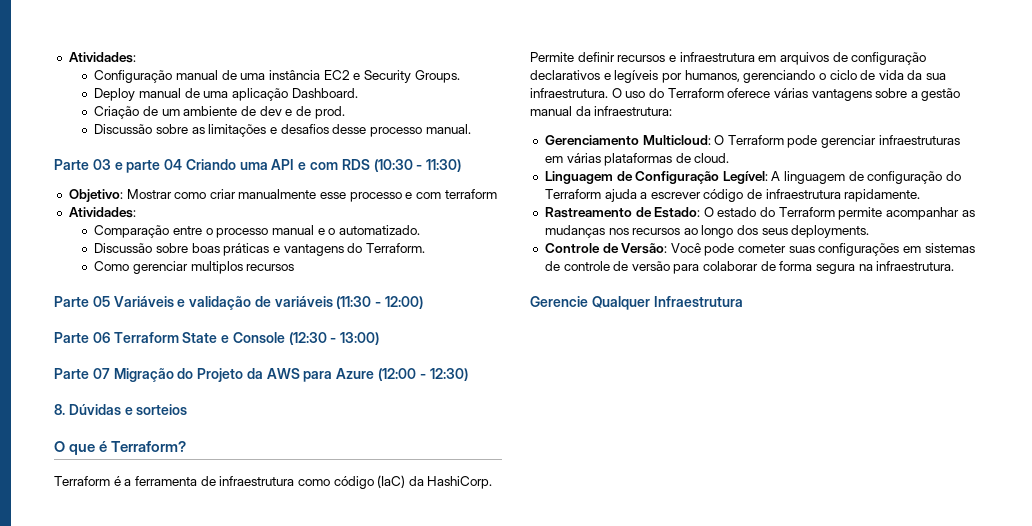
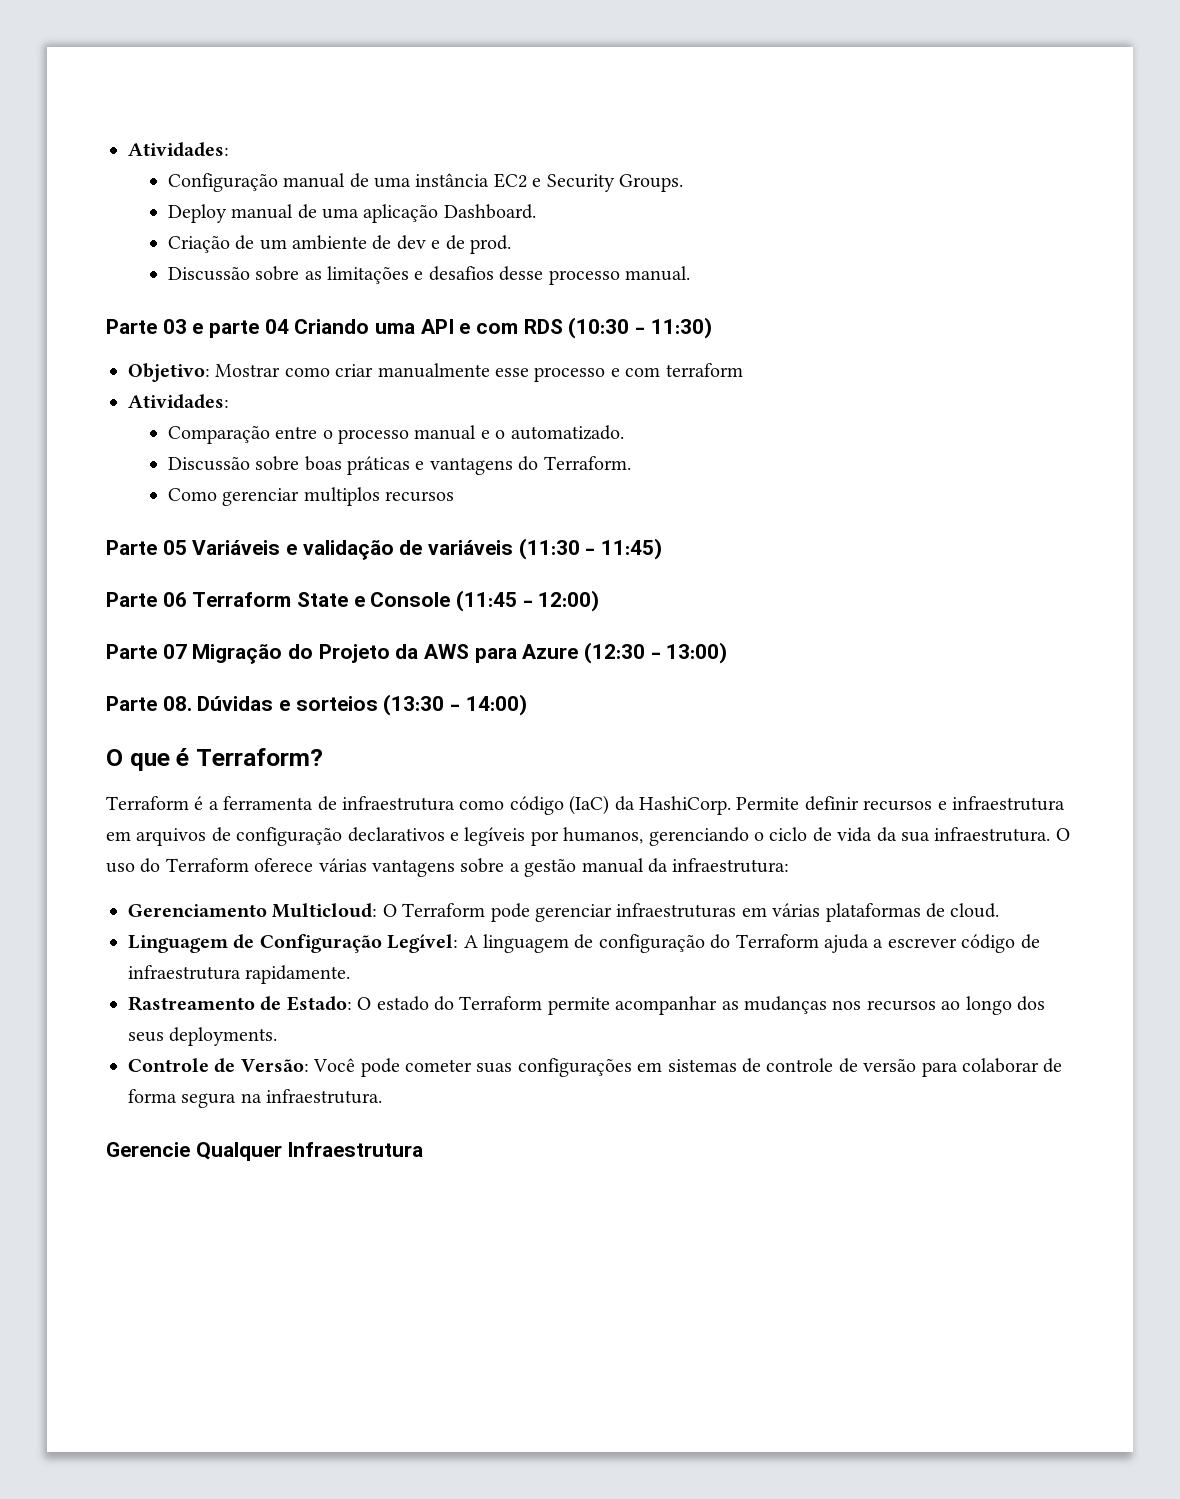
- Parte 05 Variáveis e validação de variáveis (11:30 - 12:00)
+ Parte 05 Variáveis e validação de variáveis (11:30 - 11:45)
- Parte 06 Terraform State e Console (12:30 - 13:00)
+ Parte 06 Terraform State e Console (11:45 - 12:00)
- Parte 07 Migração do Projeto da AWS para Azure (12:00 - 12:30)
- 8. Dúvidas e sorteios
+ Parte 07 Migração do Projeto da AWS para Azure (12:30 - 13:00)
+ Parte 08. Dúvidas e sorteios (13:30 - 14:00)

